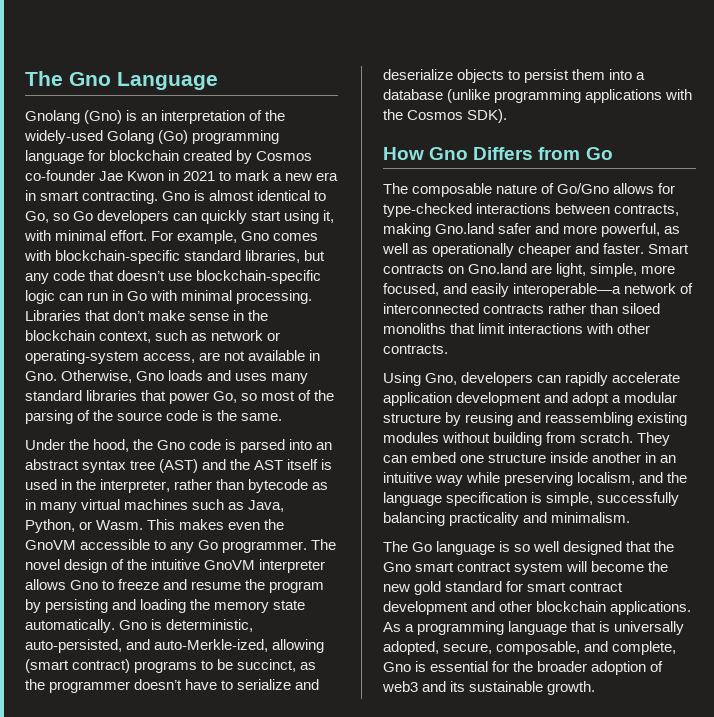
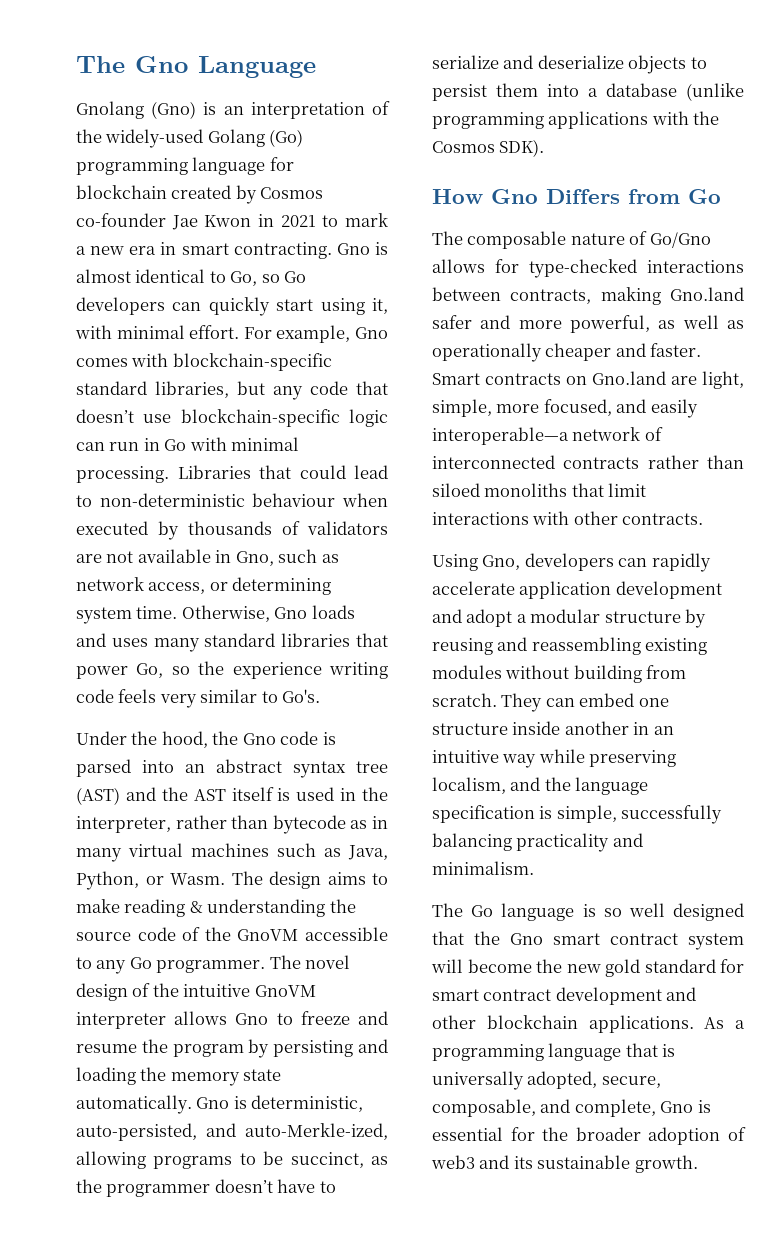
- Libraries that don’t make sense in the blockchain context, such as network or operating-system access, are not available in Gno. Otherwise, Gno loads and uses many standard libraries that power Go, so most of the parsing of the source code is the same.
+ Libraries that could lead to non-deterministic behaviour when executed by thousands of validators are not available in Gno, such as network access, or determining system time. Otherwise, Gno loads and uses many standard libraries that power Go, so the experience writing code feels very similar to Go's.
- This makes even the GnoVM accessible to any Go programmer.
+ The design aims to make reading & understanding the source code of the GnoVM accessible to any Go programmer.
- Gno is deterministic, auto-persisted, and auto-Merkle-ized, allowing (smart contract) programs to be succinct, as the programmer doesn’t have to serialize and deserialize objects to persist them into a database (unlike programming applications with the Cosmos SDK).
+ Gno is deterministic, auto-persisted, and auto-Merkle-ized, allowing programs to be succinct, as the programmer doesn’t have to serialize and deserialize objects to persist them into a database (unlike programming applications with the Cosmos SDK).

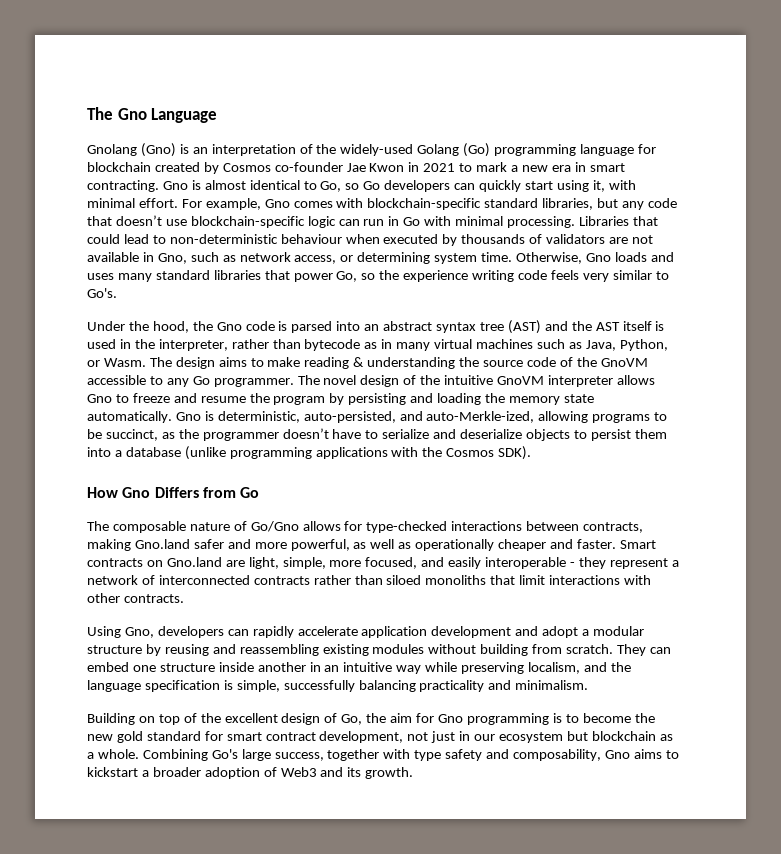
- Smart contracts on Gno.land are light, simple, more focused, and easily interoperable—a network of interconnected contracts rather than siloed monoliths that limit interactions with other contracts.
+ Smart contracts on Gno.land are light, simple, more focused, and easily interoperable - they represent a network of interconnected contracts rather than siloed monoliths that limit interactions with other contracts.
- The Go language is so well designed that the Gno smart contract system will become the new gold standard for smart contract development and other blockchain applications. As a programming language that is universally adopted, secure, composable, and complete, Gno is essential for the broader adoption of web3 and its sustainable growth.
+ Building on top of the excellent design of Go, the aim for Gno programming is to become the new gold standard for smart contract development, not just in our ecosystem but blockchain as a whole. Combining Go's large success, together with type safety and composability, Gno aims to kickstart a broader adoption of Web3 and its growth.

